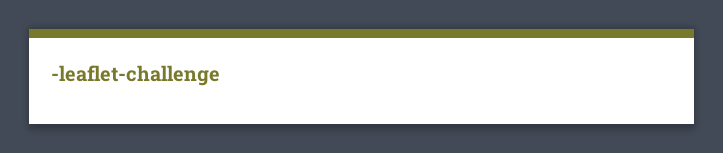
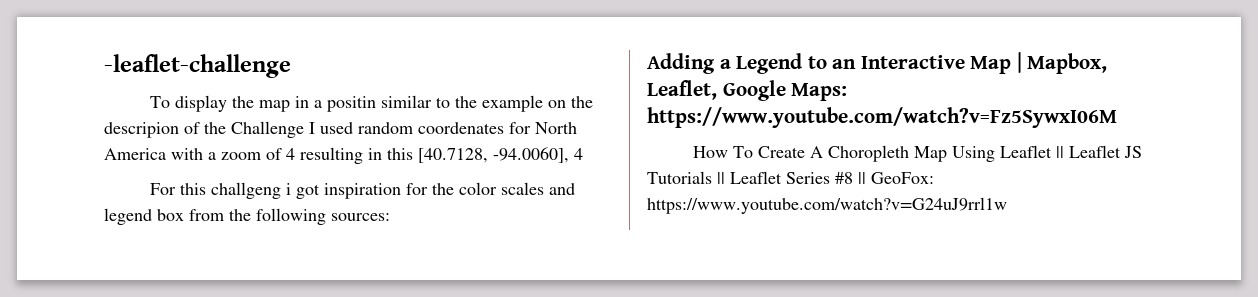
+ To display the map in a positin similar to the example on the descripion of the Challenge I used random coordenates for North America with a zoom of 4 resulting in this [40.7128, -94.0060], 4
+ For this challgeng i got inspiration for the color scales and legend box from the following sources:
+ Adding a Legend to an Interactive Map | Mapbox, Leaflet, Google Maps: https://www.youtube.com/watch?v=Fz5SywxI06M
+ How To Create A Choropleth Map Using Leaflet || Leaflet JS Tutorials || Leaflet Series #8 || GeoFox: https://www.youtube.com/watch?v=G24uJ9rrl1w

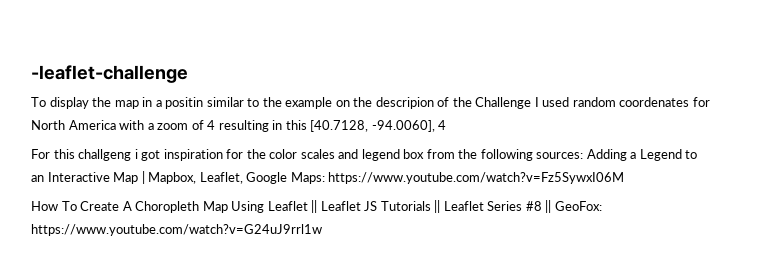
- For this challgeng i got inspiration for the color scales and legend box from the following sources:
- Adding a Legend to an Interactive Map | Mapbox, Leaflet, Google Maps: https://www.youtube.com/watch?v=Fz5SywxI06M
+ For this challgeng i got inspiration for the color scales and legend box from the following sources: Adding a Legend to an Interactive Map | Mapbox, Leaflet, Google Maps: https://www.youtube.com/watch?v=Fz5SywxI06M

